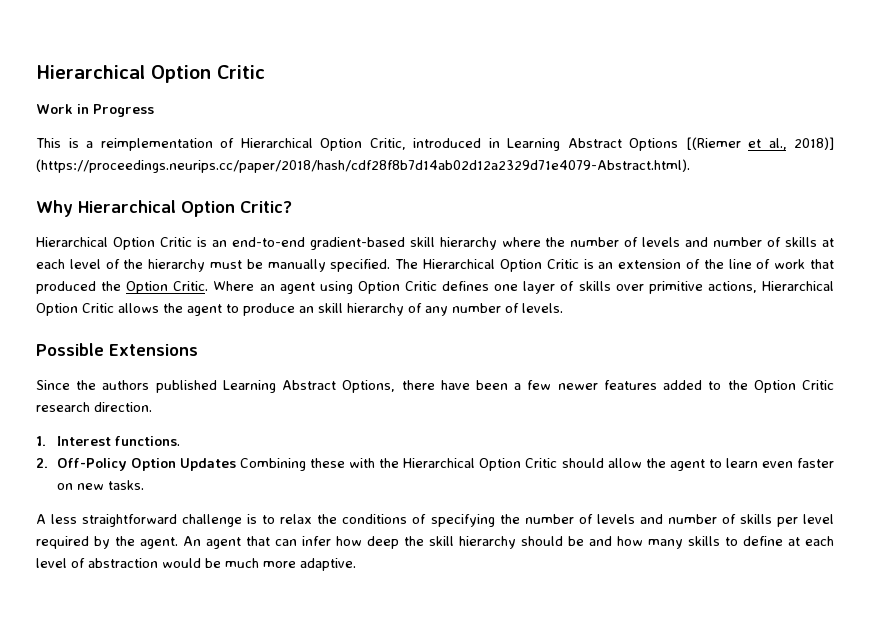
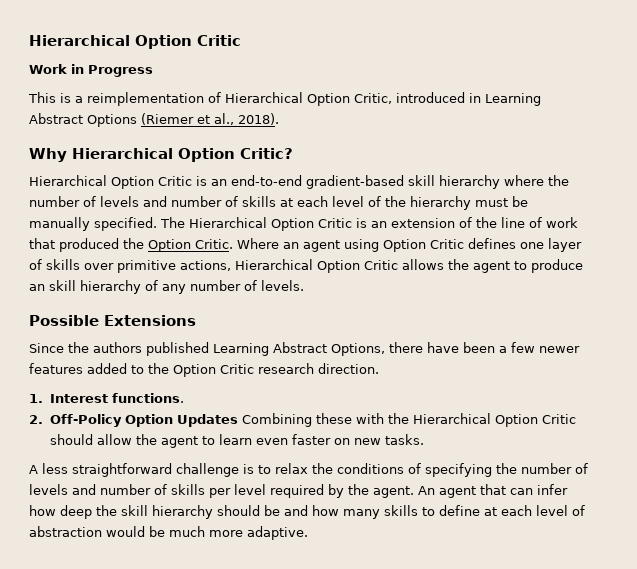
- This is a reimplementation of Hierarchical Option Critic, introduced in Learning Abstract Options [(Riemer et al., 2018)] (https://proceedings.neurips.cc/paper/2018/hash/cdf28f8b7d14ab02d12a2329d71e4079-Abstract.html).
+ This is a reimplementation of Hierarchical Option Critic, introduced in Learning Abstract Options (Riemer et al., 2018).

